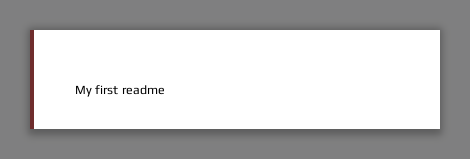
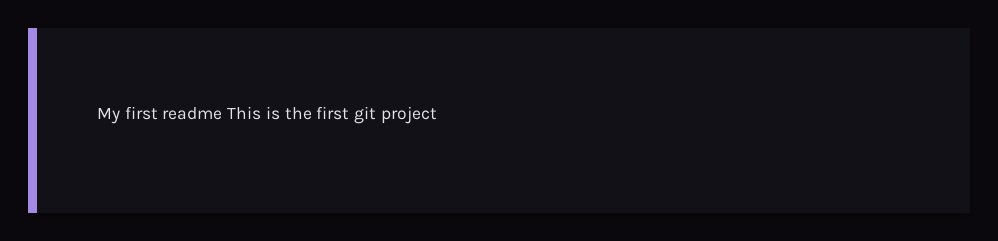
- My first readme
+ My first readme This is the first git project

